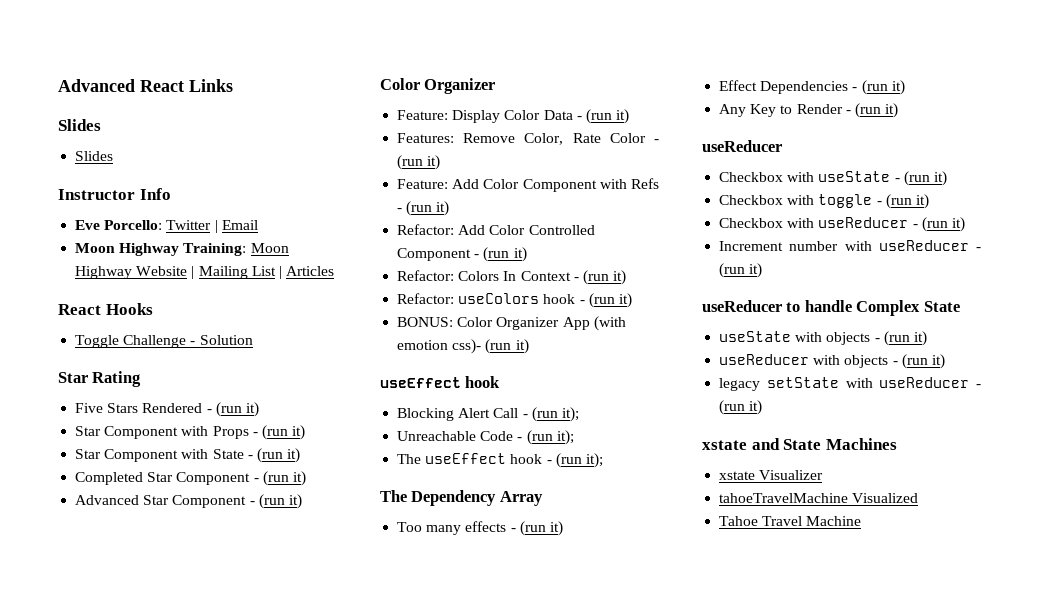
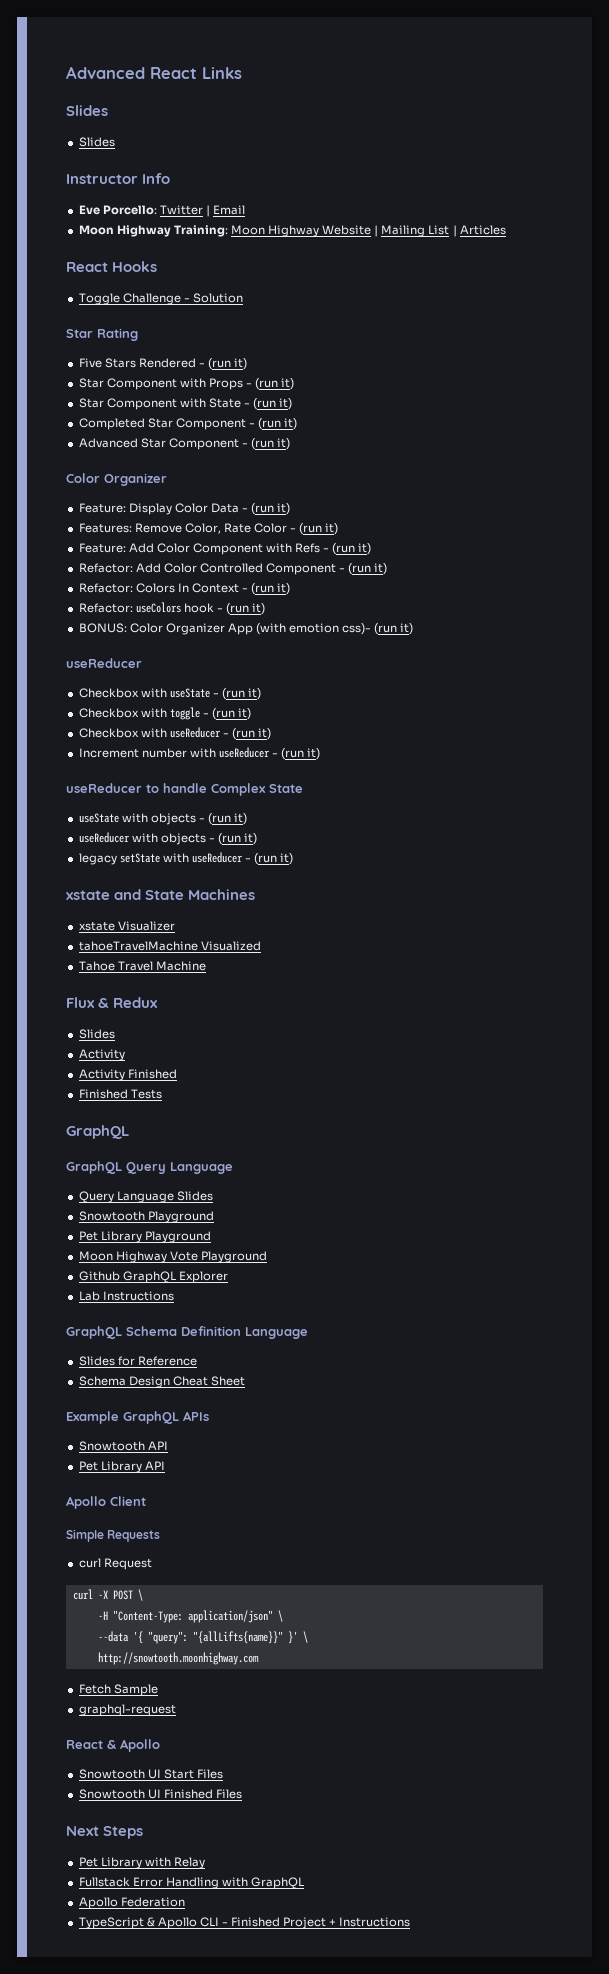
  BONUS: Color Organizer App (with emotion css)- (run it)
- useEffect hook
- Blocking Alert Call - (run it);
- Unreachable Code - (run it);
- The useEffect hook - (run it);
- The Dependency Array
- Too many effects - (run it)
- Effect Dependencies - (run it)
- Any Key to Render - (run it)
+ Flux & Redux
+ Slides
+ Activity
+ Activity Finished
+ Finished Tests
+ GraphQL
+ GraphQL Query Language
+ Query Language Slides
+ Snowtooth Playground
+ Pet Library Playground
+ Moon Highway Vote Playground
+ Github GraphQL Explorer
+ Lab Instructions
+ GraphQL Schema Definition Language
+ Slides for Reference
+ Schema Design Cheat Sheet
+ Example GraphQL APIs
+ Snowtooth API
+ Pet Library API
+ Apollo Client
+ Simple Requests
+ curl Request
+ curl -X POST \
+ -H "Content-Type: application/json" \
+ --data '{ "query": "{allLifts{name}}" }' \
+ http://snowtooth.moonhighway.com
+ Fetch Sample
+ graphql-request
+ React & Apollo
+ Snowtooth UI Start Files
+ Snowtooth UI Finished Files
+ Next Steps
+ Pet Library with Relay
+ Fullstack Error Handling with GraphQL
+ Apollo Federation
+ TypeScript & Apollo CLI - Finished Project + Instructions

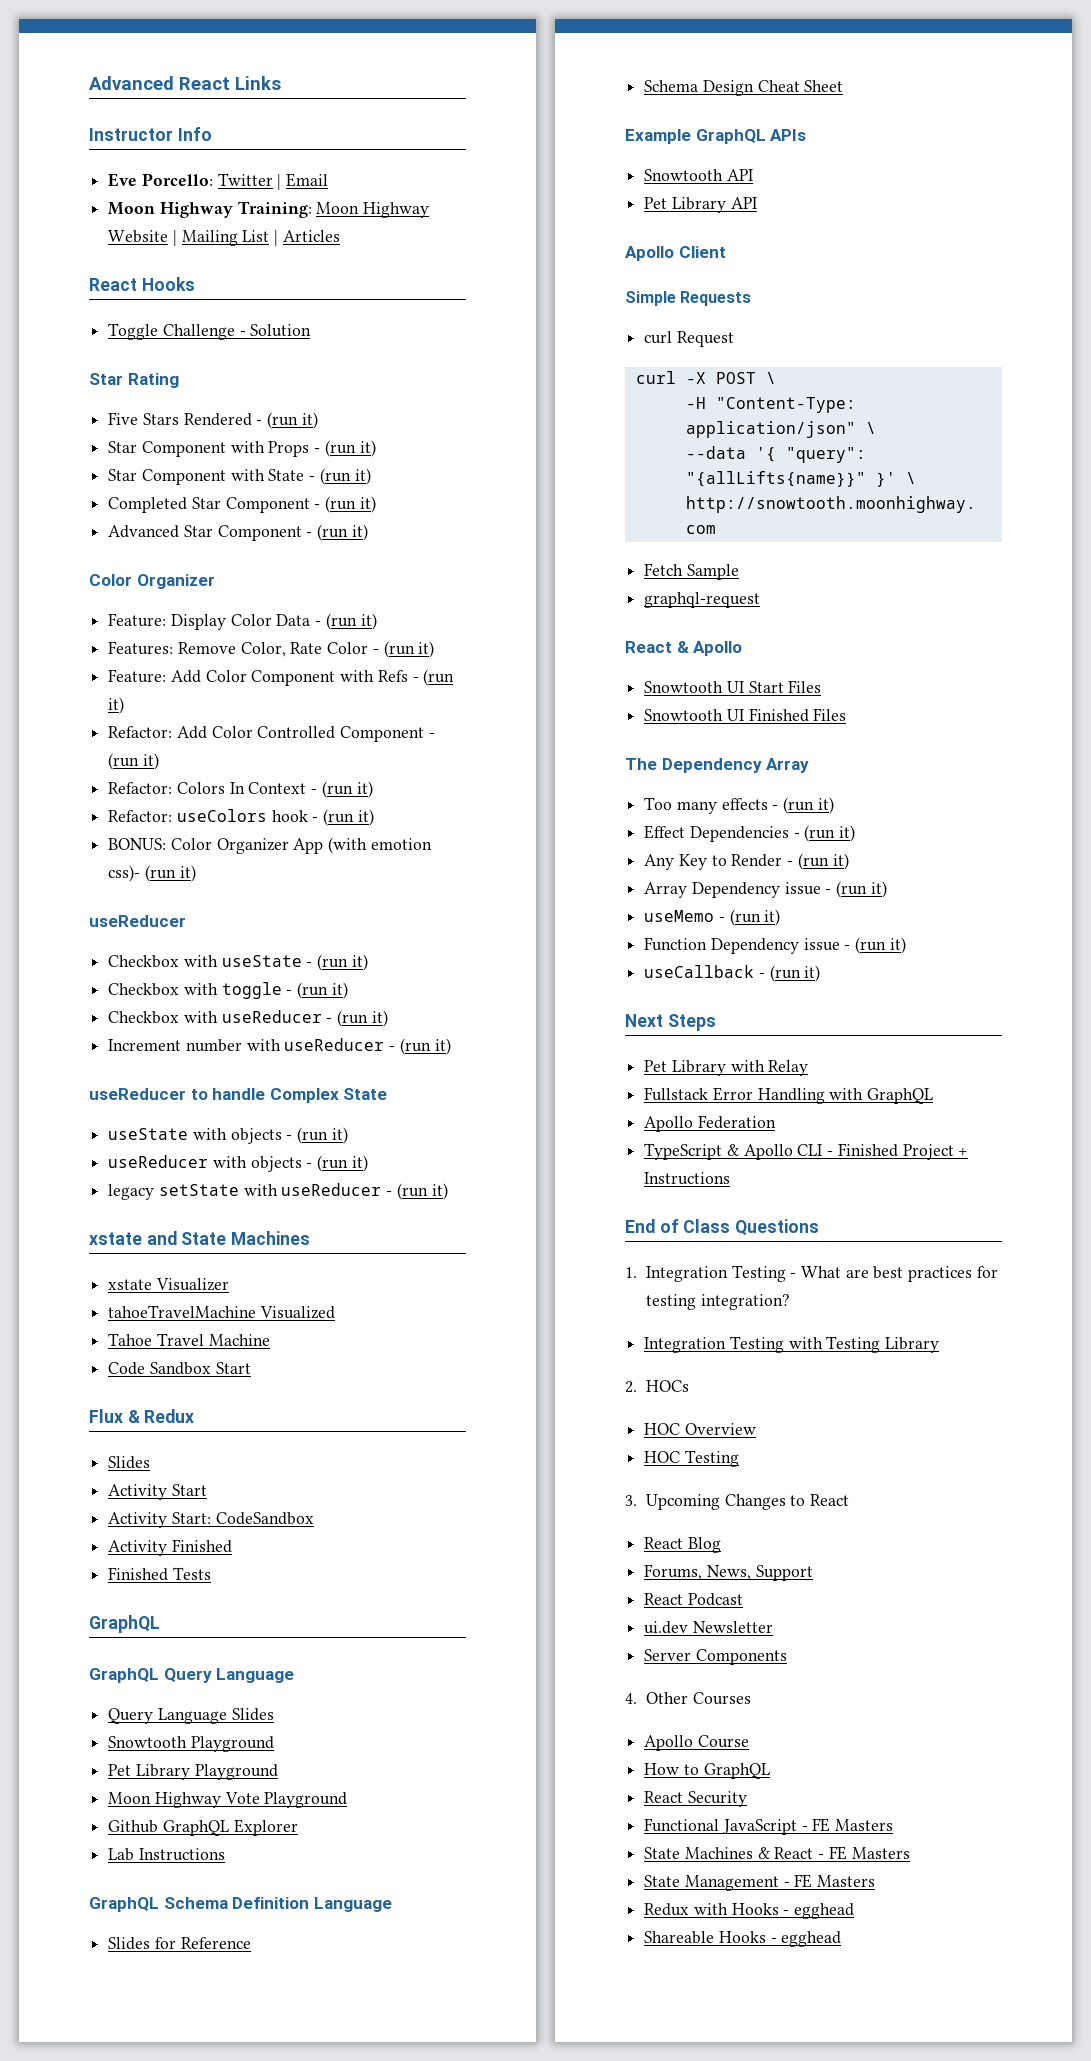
  Advanced React Links
- Slides
- Slides
+ Code Sandbox Start
  Flux & Redux
  Slides
- Activity
+ Activity Start
+ Activity Start: CodeSandbox
+ The Dependency Array
+ Too many effects - (run it)
+ Effect Dependencies - (run it)
+ Any Key to Render - (run it)
+ Array Dependency issue - (run it)
+ useMemo - (run it)
+ Function Dependency issue - (run it)
+ useCallback - (run it)
+ End of Class Questions
+ 1. Integration Testing - What are best practices for testing integration?
+ Integration Testing with Testing Library
+ 2. HOCs
+ HOC Overview
+ HOC Testing
+ 3. Upcoming Changes to React
+ React Blog
+ Forums, News, Support
+ React Podcast
+ ui.dev Newsletter
+ Server Components
+ 4. Other Courses
+ Apollo Course
+ How to GraphQL
+ React Security
+ Functional JavaScript - FE Masters
+ State Machines & React - FE Masters
+ State Management - FE Masters
+ Redux with Hooks - egghead
+ Shareable Hooks - egghead

